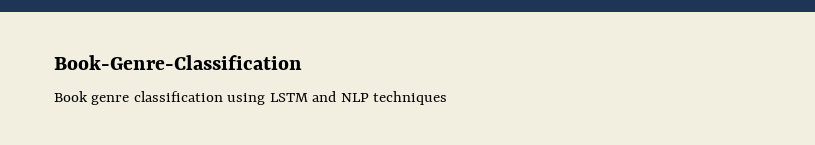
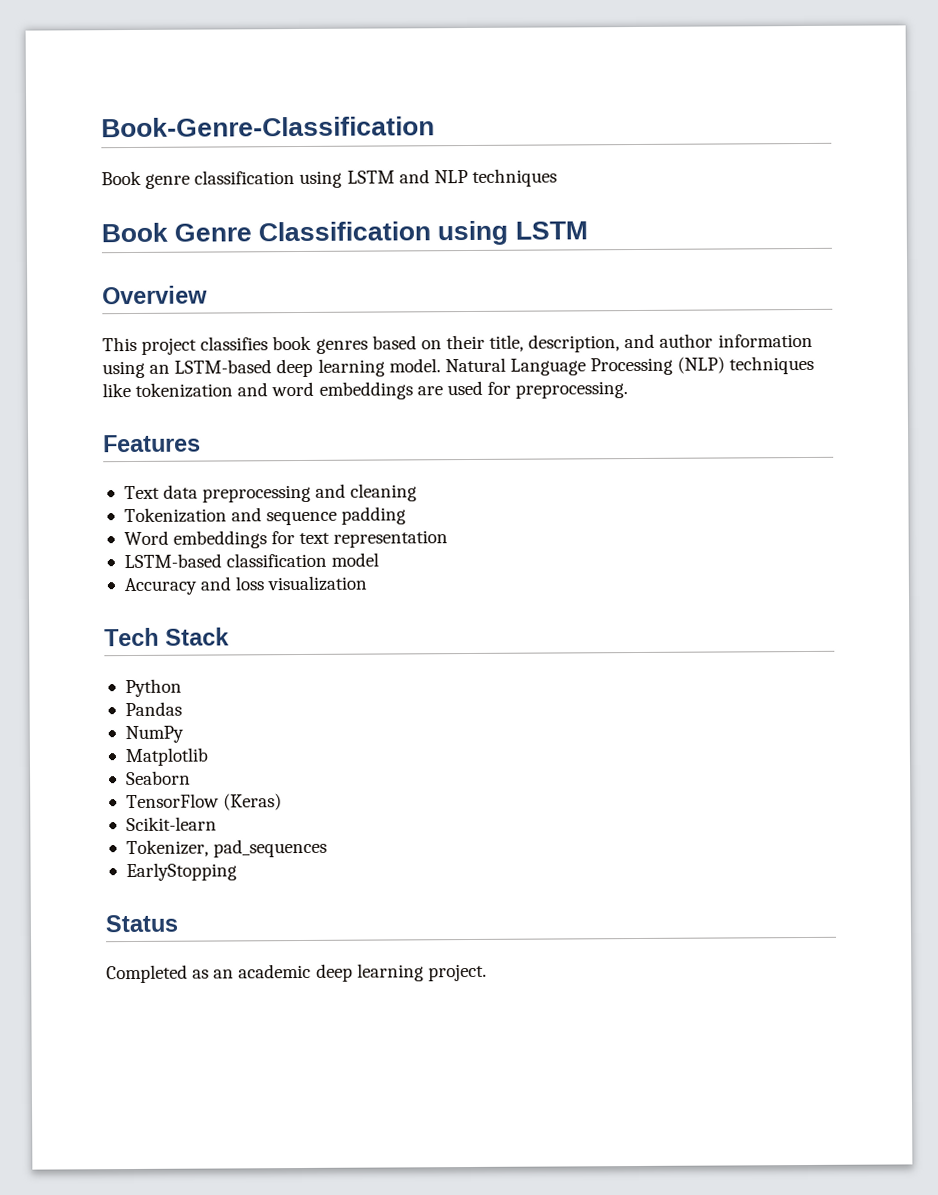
+ Book Genre Classification using LSTM
+ Overview
+ This project classifies book genres based on their title, description, and author information using an LSTM-based deep learning model. Natural Language Processing (NLP) techniques like tokenization and word embeddings are used for preprocessing.
+ Features
+ Text data preprocessing and cleaning
+ Tokenization and sequence padding
+ Word embeddings for text representation
+ LSTM-based classification model
+ Accuracy and loss visualization
+ Tech Stack
+ Python
+ Pandas
+ NumPy
+ Matplotlib
+ Seaborn
+ TensorFlow (Keras)
+ Scikit-learn
+ Tokenizer, pad_sequences
+ EarlyStopping
+ Status
+ Completed as an academic deep learning project.

